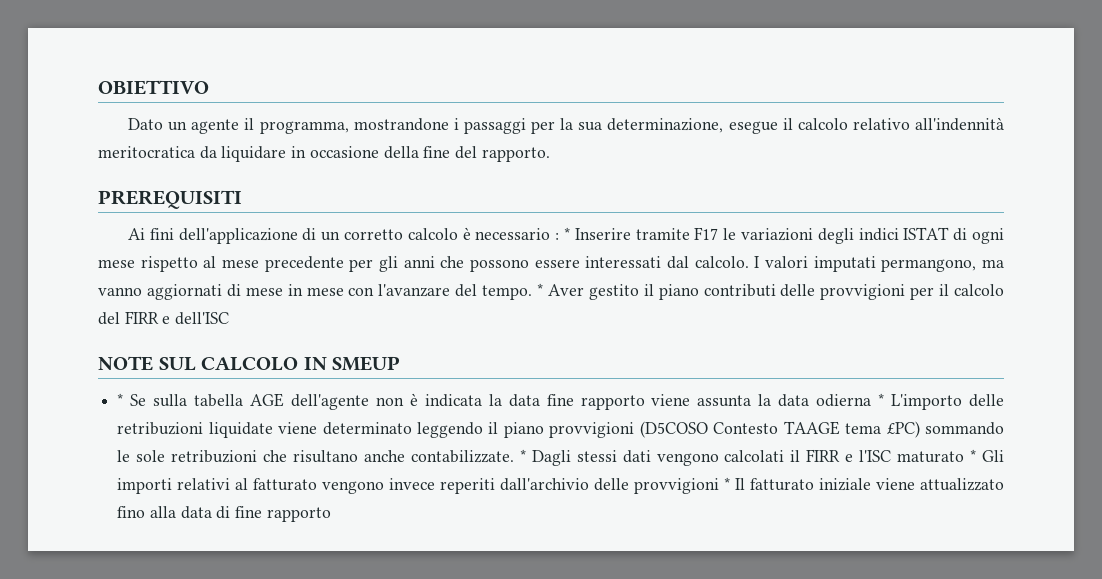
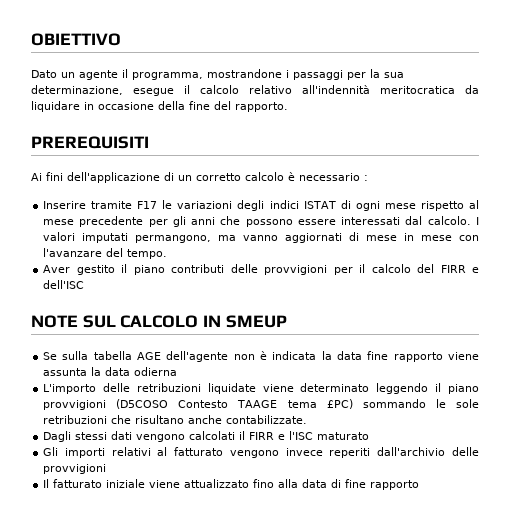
- Ai fini dell'applicazione di un corretto calcolo è necessario : * Inserire tramite F17 le variazioni degli indici ISTAT di ogni mese rispetto al mese precedente per gli anni che possono essere interessati dal calcolo.
+ Ai fini dell'applicazione di un corretto calcolo è necessario :
+ Inserire tramite F17 le variazioni degli indici ISTAT di ogni mese rispetto al mese precedente per gli anni che possono essere interessati dal calcolo.
- I valori imputati permangono, ma vanno aggiornati di mese in mese con l'avanzare del tempo. * Aver gestito il piano contributi delle provvigioni per il calcolo del FIRR e dell'ISC
+ I valori imputati permangono, ma vanno aggiornati di mese in mese con l'avanzare del tempo.
+ Aver gestito il piano contributi delle provvigioni per il calcolo del FIRR e dell'ISC
- * Se sulla tabella AGE dell'agente non è indicata la data fine rapporto viene assunta la data odierna * L'importo delle retribuzioni liquidate viene determinato leggendo il piano provvigioni (D5COSO Contesto TAAGE tema £PC) sommando le sole retribuzioni che risultano anche contabilizzate. * Dagli stessi dati vengono calcolati il FIRR e l'ISC maturato * Gli importi relativi al fatturato vengono invece reperiti dall'archivio delle provvigioni * Il fatturato iniziale viene attualizzato fino alla data di fine rapporto
+ Se sulla tabella AGE dell'agente non è indicata la data fine rapporto viene assunta la data odierna
+ L'importo delle retribuzioni liquidate viene determinato leggendo il piano provvigioni (D5COSO Contesto TAAGE tema £PC) sommando le sole retribuzioni che risultano anche contabilizzate.
+ Dagli stessi dati vengono calcolati il FIRR e l'ISC maturato
+ Gli importi relativi al fatturato vengono invece reperiti dall'archivio delle provvigioni
+ Il fatturato iniziale viene attualizzato fino alla data di fine rapporto

